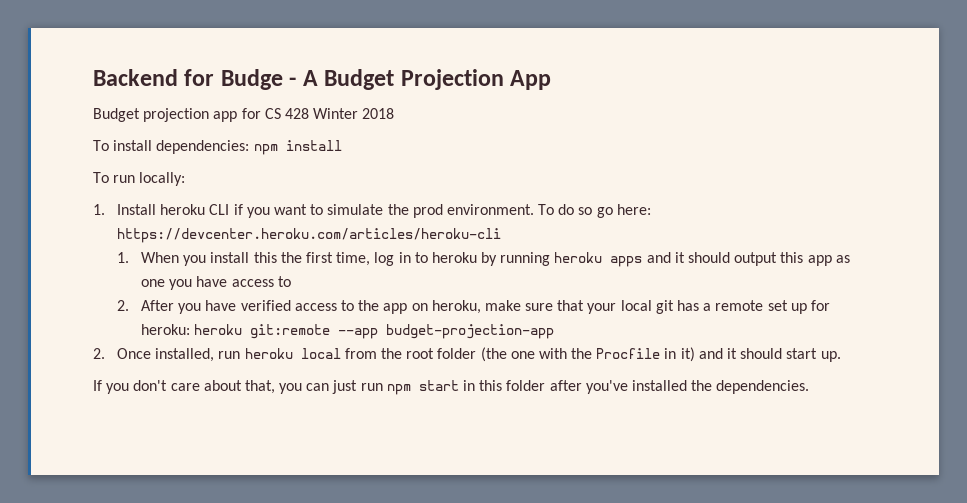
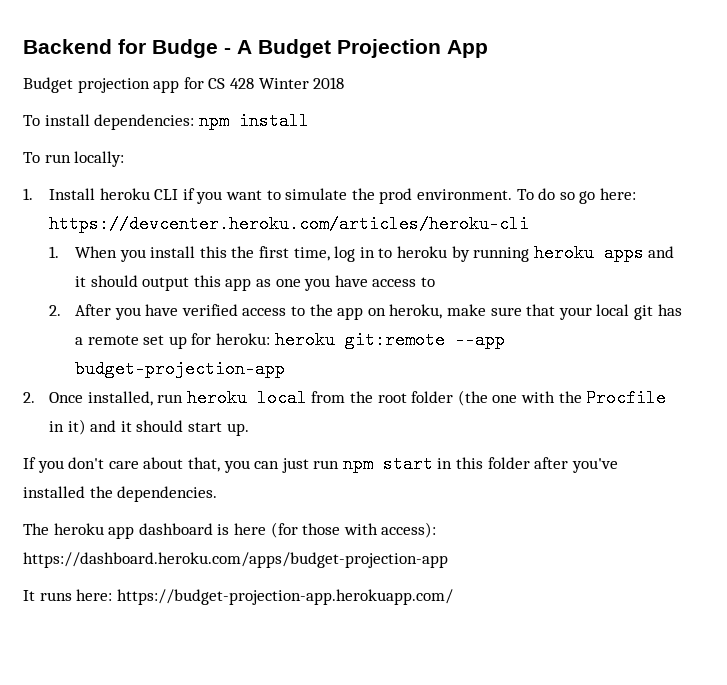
+ The heroku app dashboard is here (for those with access): https://dashboard.heroku.com/apps/budget-projection-app
+ It runs here: https://budget-projection-app.herokuapp.com/

